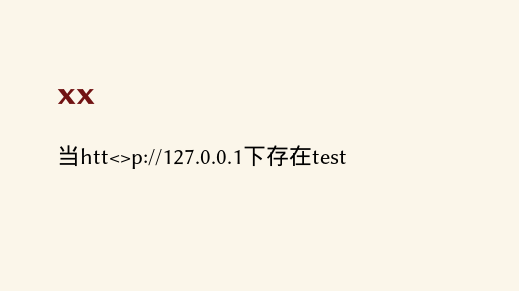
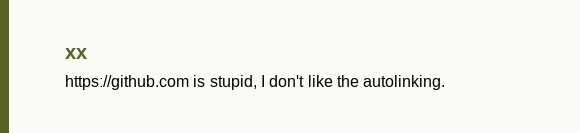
- 当htt<>p://127.0.0.1下存在test
+ https://github.com is stupid, I don't like the autolinking.

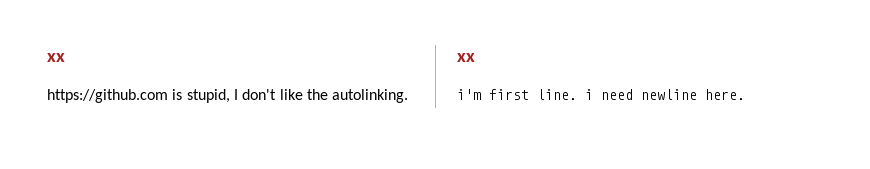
  https://github.com is stupid, I don't like the autolinking.
+ xx
+ i'm first line. i need newline here.

